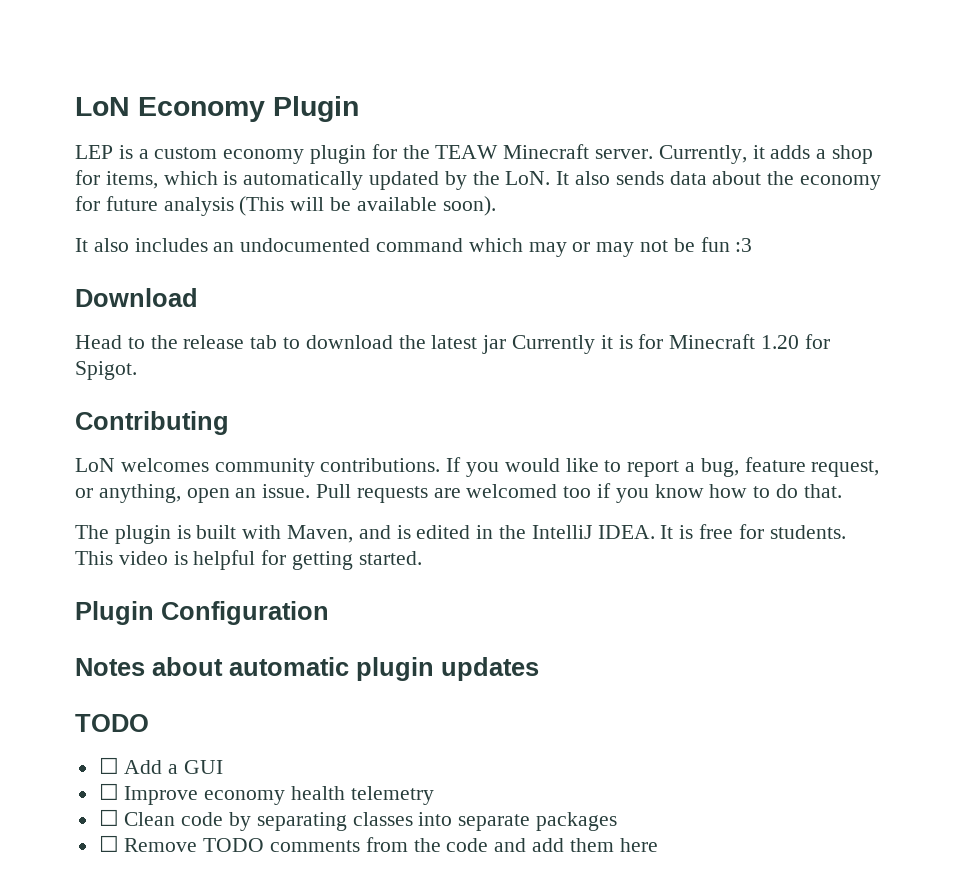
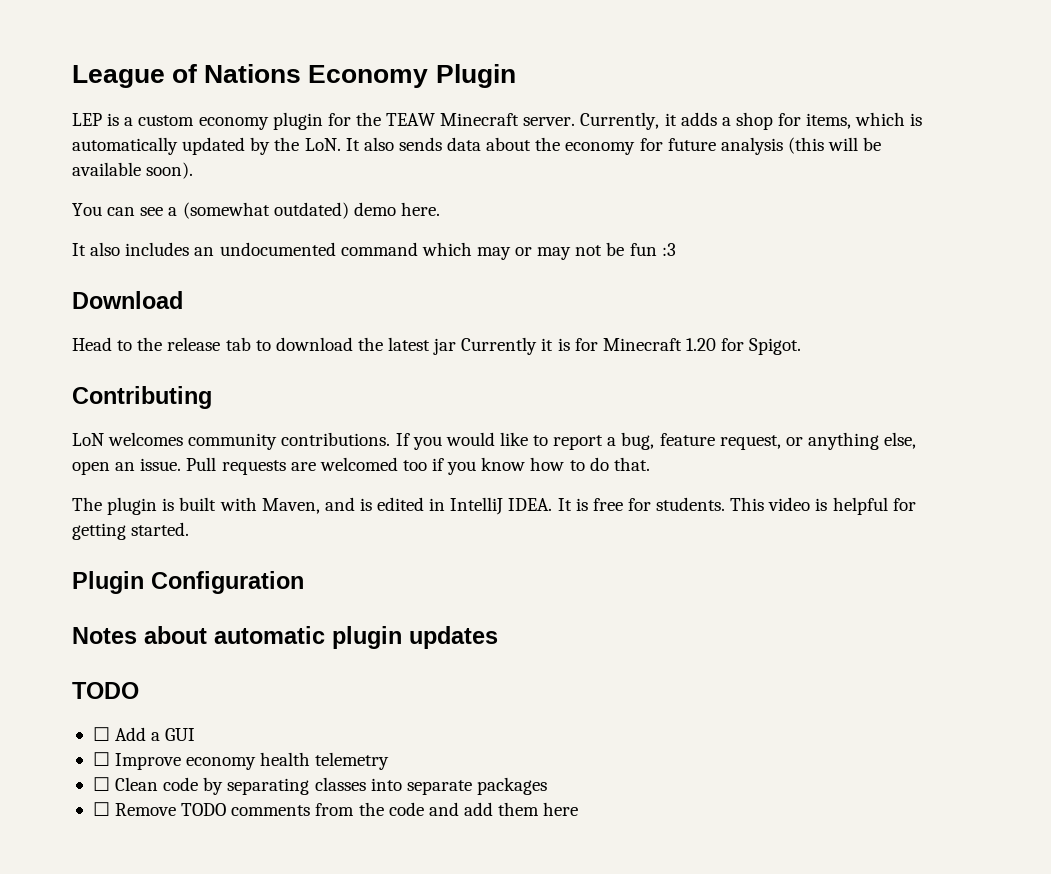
- LoN Economy Plugin
+ League of Nations Economy Plugin
- Currently, it adds a shop for items, which is automatically updated by the LoN. It also sends data about the economy for future analysis (This will be available soon).
+ Currently, it adds a shop for items, which is automatically updated by the LoN. It also sends data about the economy for future analysis (this will be available soon).
+ You can see a (somewhat outdated) demo here.
- If you would like to report a bug, feature request, or anything, open an issue.
+ If you would like to report a bug, feature request, or anything else, open an issue.
- The plugin is built with Maven, and is edited in the IntelliJ IDEA.
+ The plugin is built with Maven, and is edited in IntelliJ IDEA.

